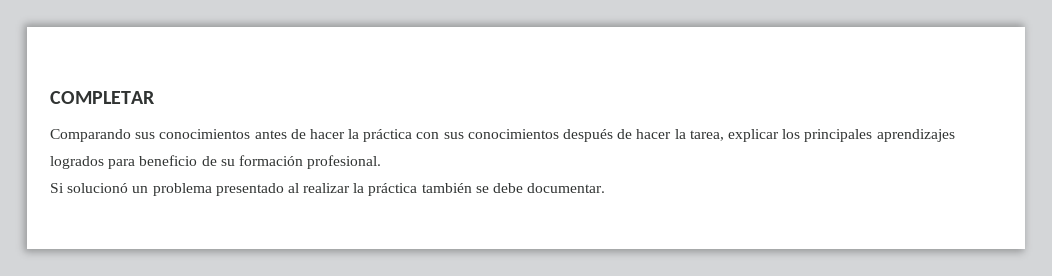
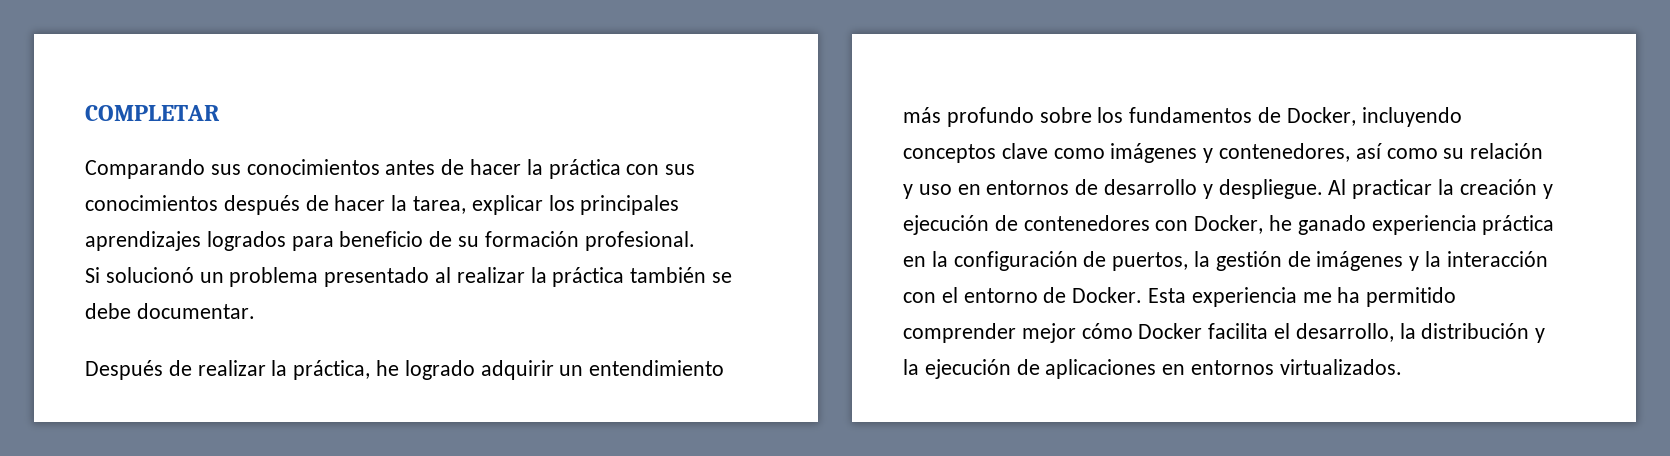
+ Después de realizar la práctica, he logrado adquirir un entendimiento más profundo sobre los fundamentos de Docker, incluyendo conceptos clave como imágenes y contenedores, así como su relación y uso en entornos de desarrollo y despliegue. Al practicar la creación y ejecución de contenedores con Docker, he ganado experiencia práctica en la configuración de puertos, la gestión de imágenes y la interacción con el entorno de Docker. Esta experiencia me ha permitido comprender mejor cómo Docker facilita el desarrollo, la distribución y la ejecución de aplicaciones en entornos virtualizados.

